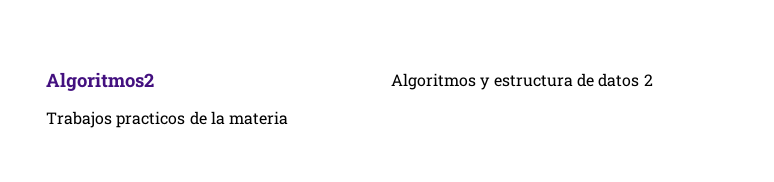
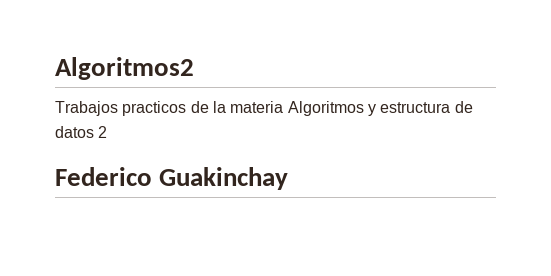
+ Federico Guakinchay

